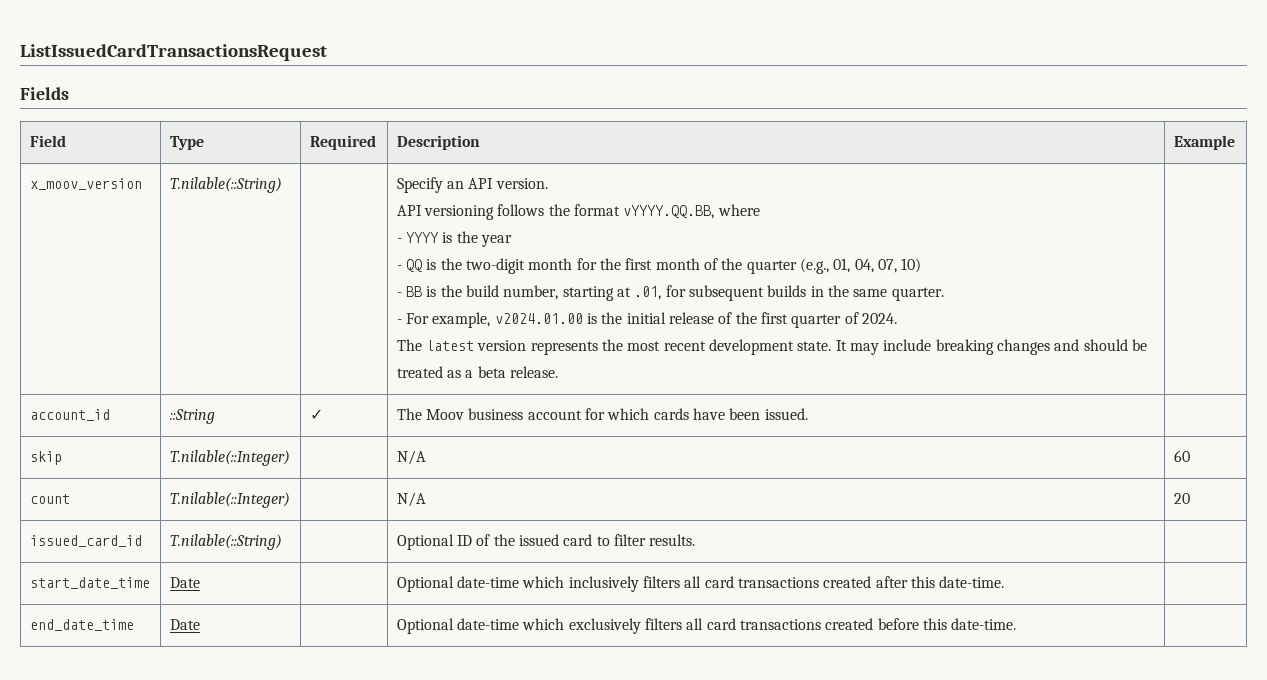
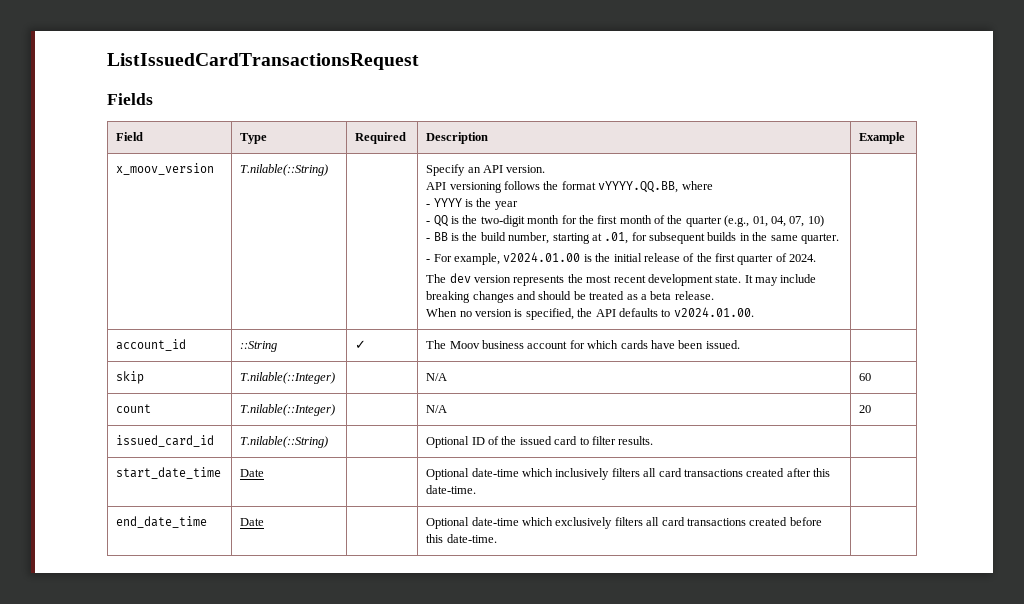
- The latest version represents the most recent development state.
+ The dev version represents the most recent development state.
+ When no version is specified, the API defaults to v2024.01.00.

